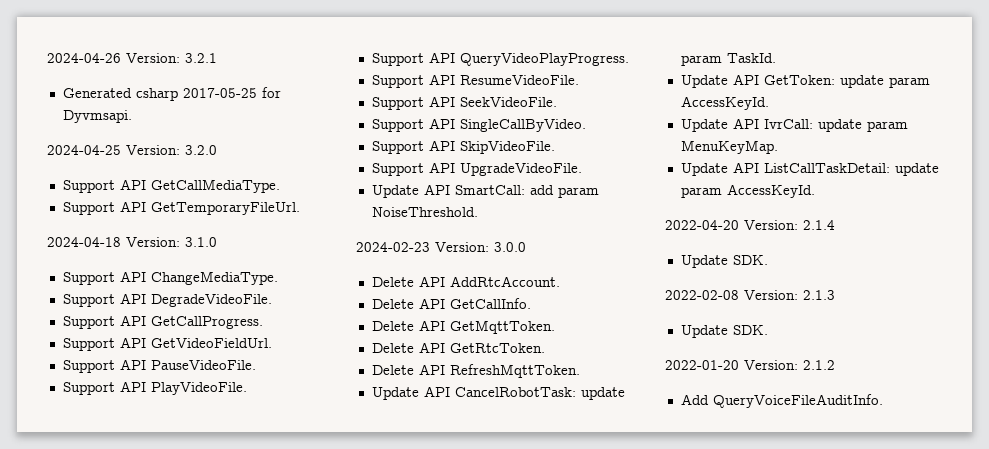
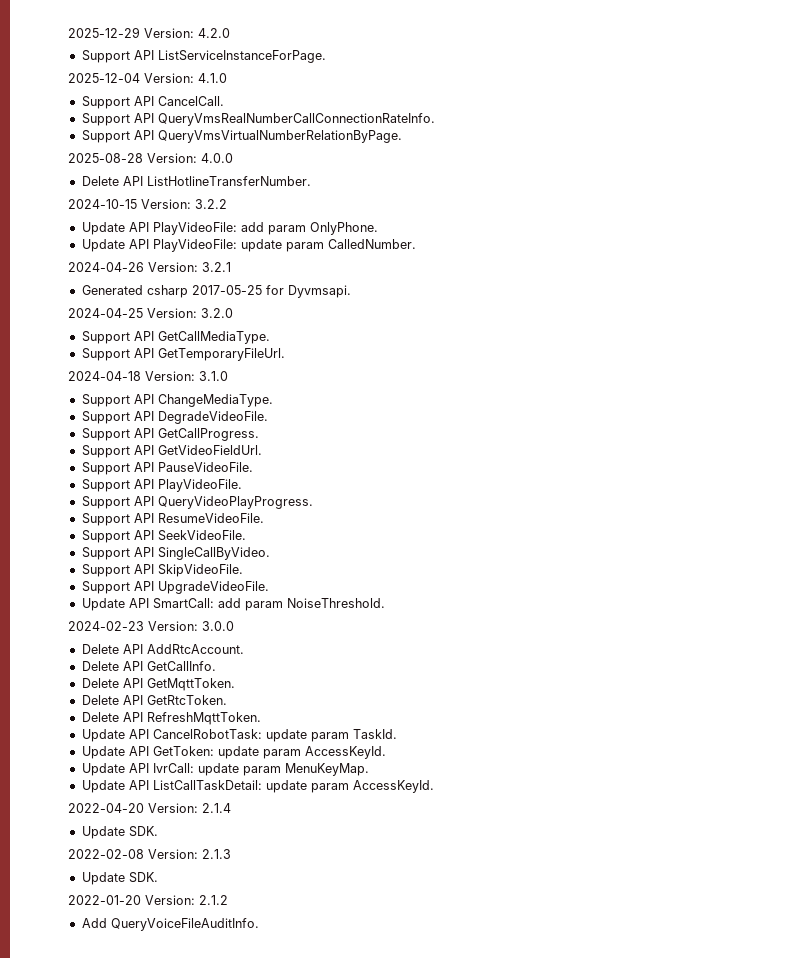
+ 2025-12-29 Version: 4.2.0
+ Support API ListServiceInstanceForPage.
+ 2025-12-04 Version: 4.1.0
+ Support API CancelCall.
+ Support API QueryVmsRealNumberCallConnectionRateInfo.
+ Support API QueryVmsVirtualNumberRelationByPage.
+ 2025-08-28 Version: 4.0.0
+ Delete API ListHotlineTransferNumber.
+ 2024-10-15 Version: 3.2.2
+ Update API PlayVideoFile: add param OnlyPhone.
+ Update API PlayVideoFile: update param CalledNumber.

